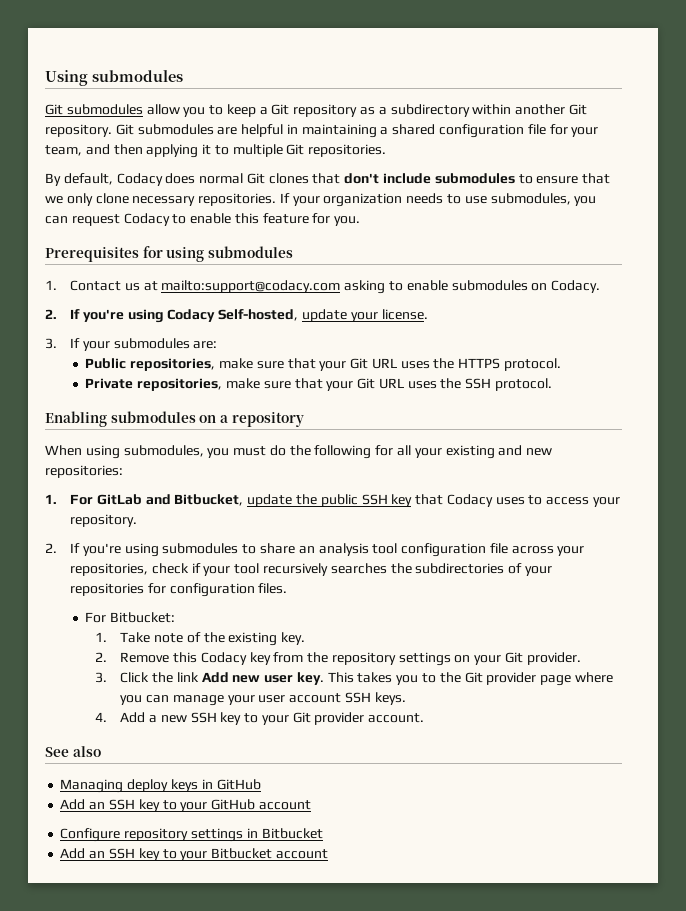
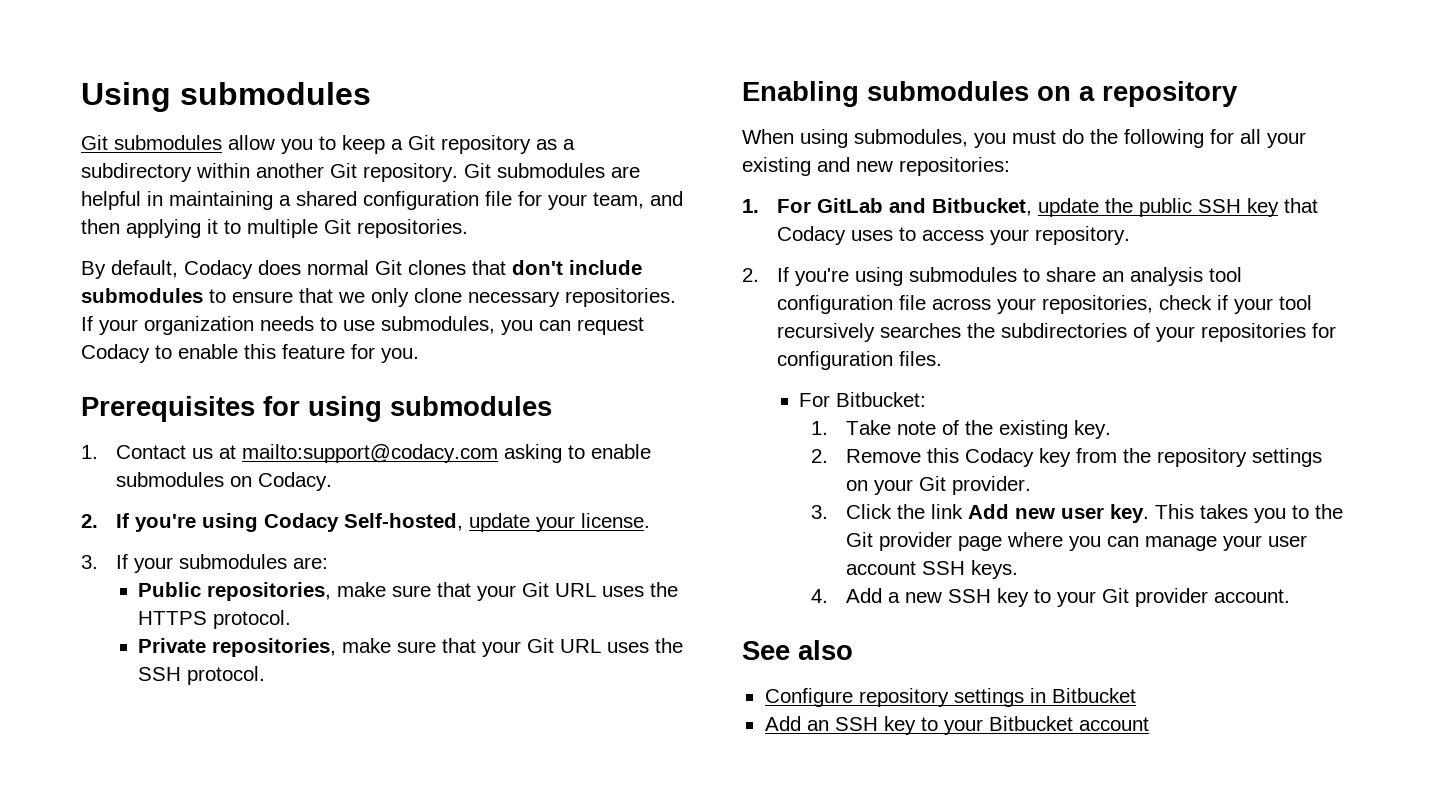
- Managing deploy keys in GitHub
- Add an SSH key to your GitHub account

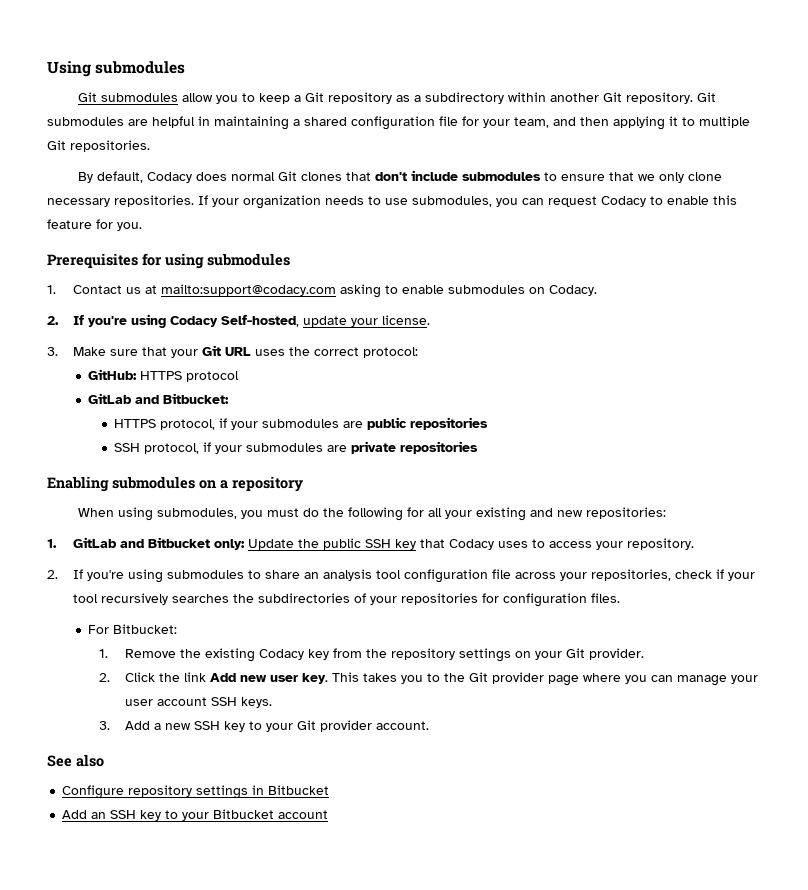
- 3. If your submodules are:
- Public repositories, make sure that your Git URL uses the HTTPS protocol.
- Private repositories, make sure that your Git URL uses the SSH protocol.
+ 3. Make sure that your Git URL uses the correct protocol:
+ GitHub: HTTPS protocol
+ GitLab and Bitbucket:
+ HTTPS protocol, if your submodules are public repositories
+ SSH protocol, if your submodules are private repositories
- 1. For GitLab and Bitbucket, update the public SSH key that Codacy uses to access your repository.
+ 1. GitLab and Bitbucket only: Update the public SSH key that Codacy uses to access your repository.
- 1. Take note of the existing key.
- 2. Remove this Codacy key from the repository settings on your Git provider.
+ 1. Remove the existing Codacy key from the repository settings on your Git provider.
- 3. Click the link Add new user key.
+ 2. Click the link Add new user key.
- 4. Add a new SSH key to your Git provider account.
+ 3. Add a new SSH key to your Git provider account.

